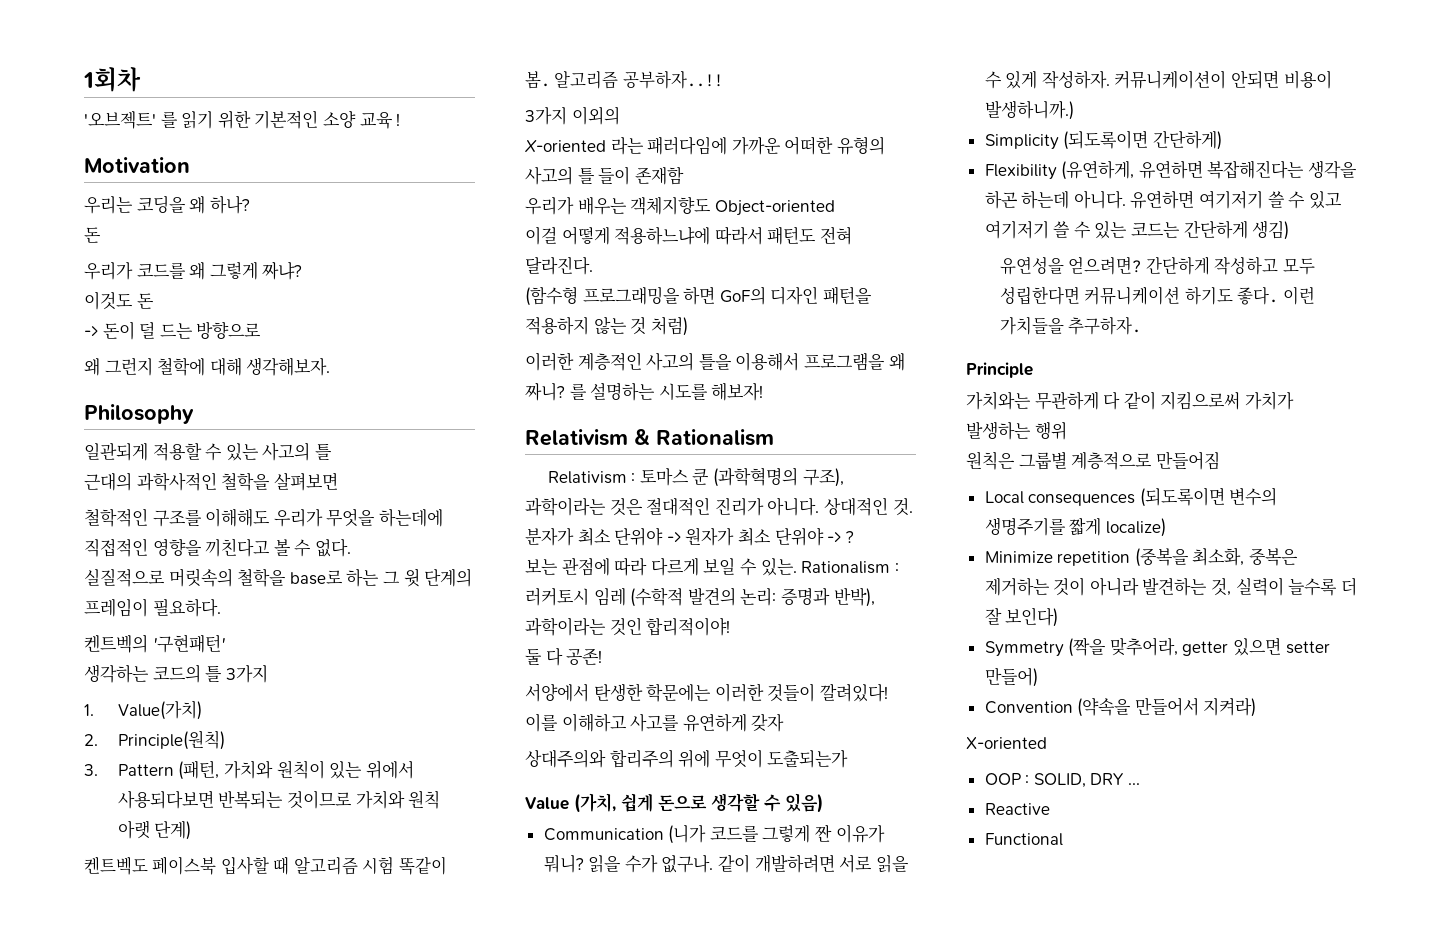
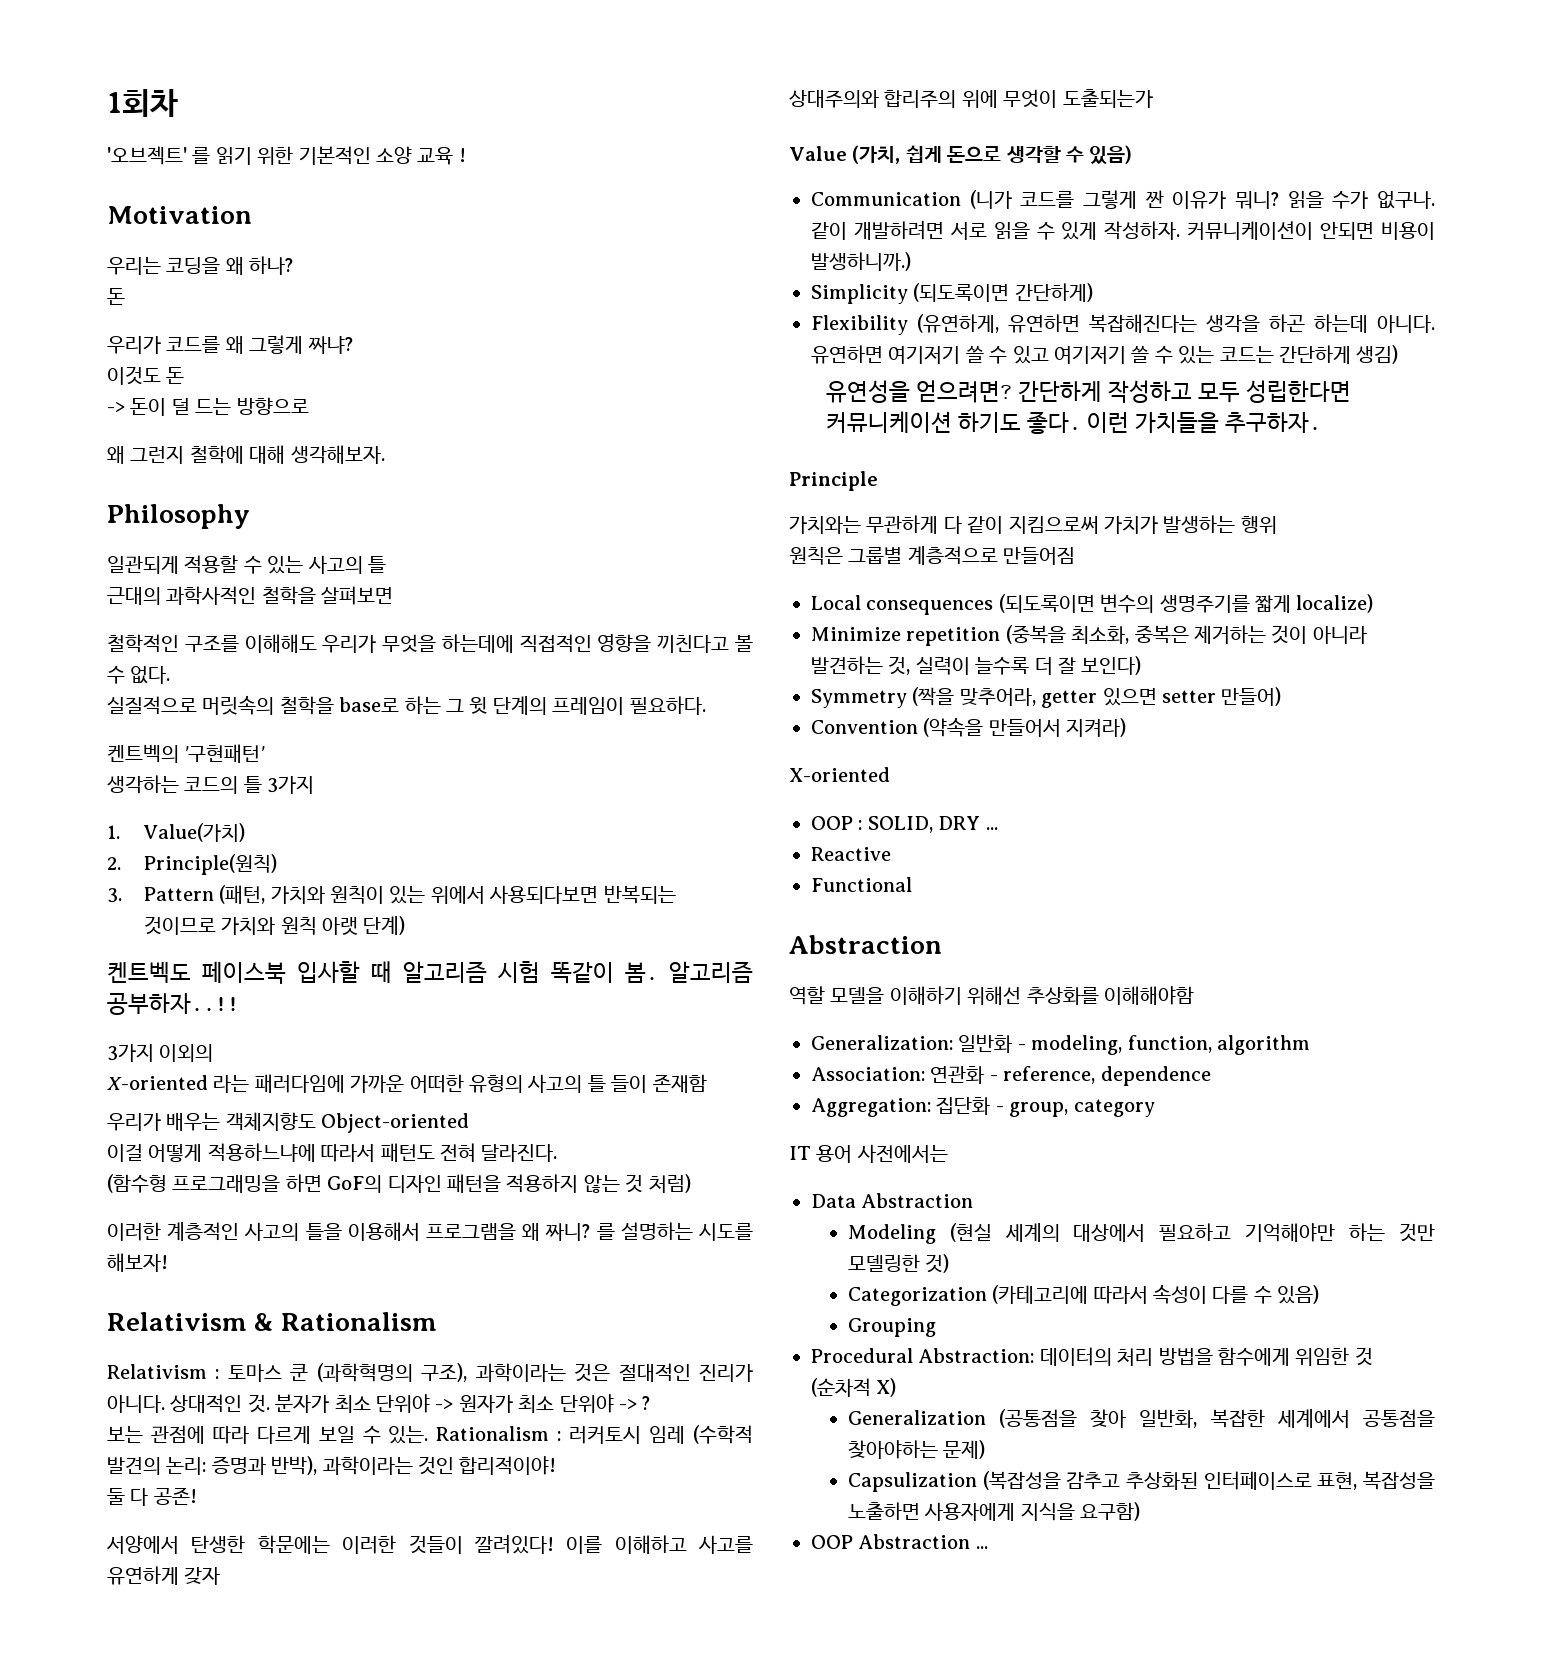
  Functional
+ Abstraction
+ 역할 모델을 이해하기 위해선 추상화를 이해해야함
+ Generalization: 일반화 - modeling, function, algorithm
+ Association: 연관화 - reference, dependence
+ Aggregation: 집단화 - group, category
+ IT 용어 사전에서는
+ Data Abstraction
+ Modeling (현실 세계의 대상에서 필요하고 기억해야만 하는 것만 모델링한 것)
+ Categorization (카테고리에 따라서 속성이 다를 수 있음)
+ Grouping
+ Procedural Abstraction: 데이터의 처리 방법을 함수에게 위임한 것 (순차적 X)
+ Generalization (공통점을 찾아 일반화, 복잡한 세계에서 공통점을 찾아야하는 문제)
+ Capsulization (복잡성을 감추고 추상화된 인터페이스로 표현, 복잡성을 노출하면 사용자에게 지식을 요구함)
+ OOP Abstraction ...

